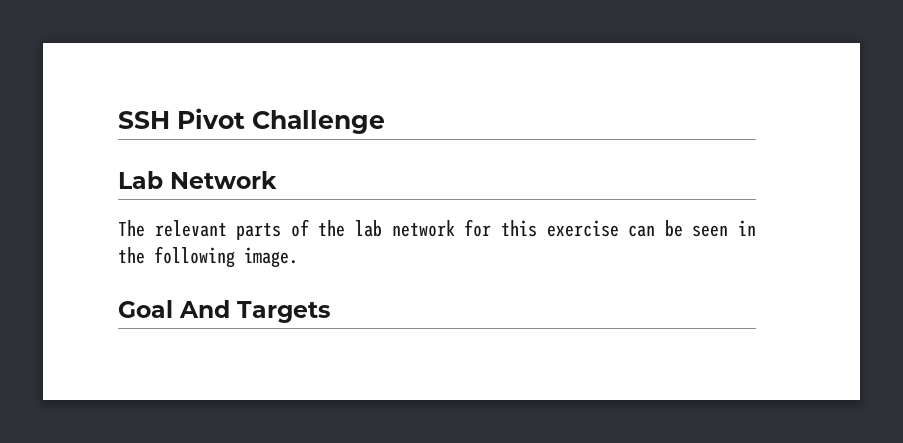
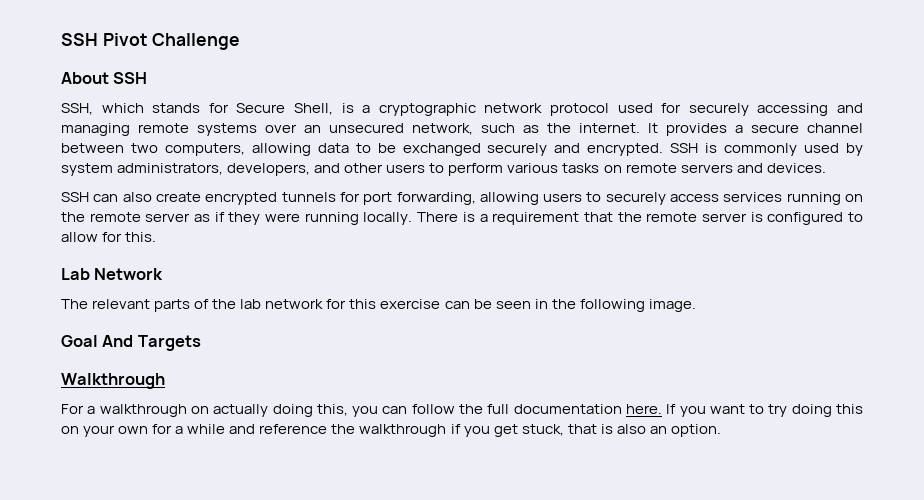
+ About SSH
+ SSH, which stands for Secure Shell, is a cryptographic network protocol used for securely accessing and managing remote systems over an unsecured network, such as the internet. It provides a secure channel between two computers, allowing data to be exchanged securely and encrypted. SSH is commonly used by system administrators, developers, and other users to perform various tasks on remote servers and devices.
+ SSH can also create encrypted tunnels for port forwarding, allowing users to securely access services running on the remote server as if they were running locally. There is a requirement that the remote server is configured to allow for this.
+ Walkthrough
+ For a walkthrough on actually doing this, you can follow the full documentation here. If you want to try doing this on your own for a while and reference the walkthrough if you get stuck, that is also an option.

